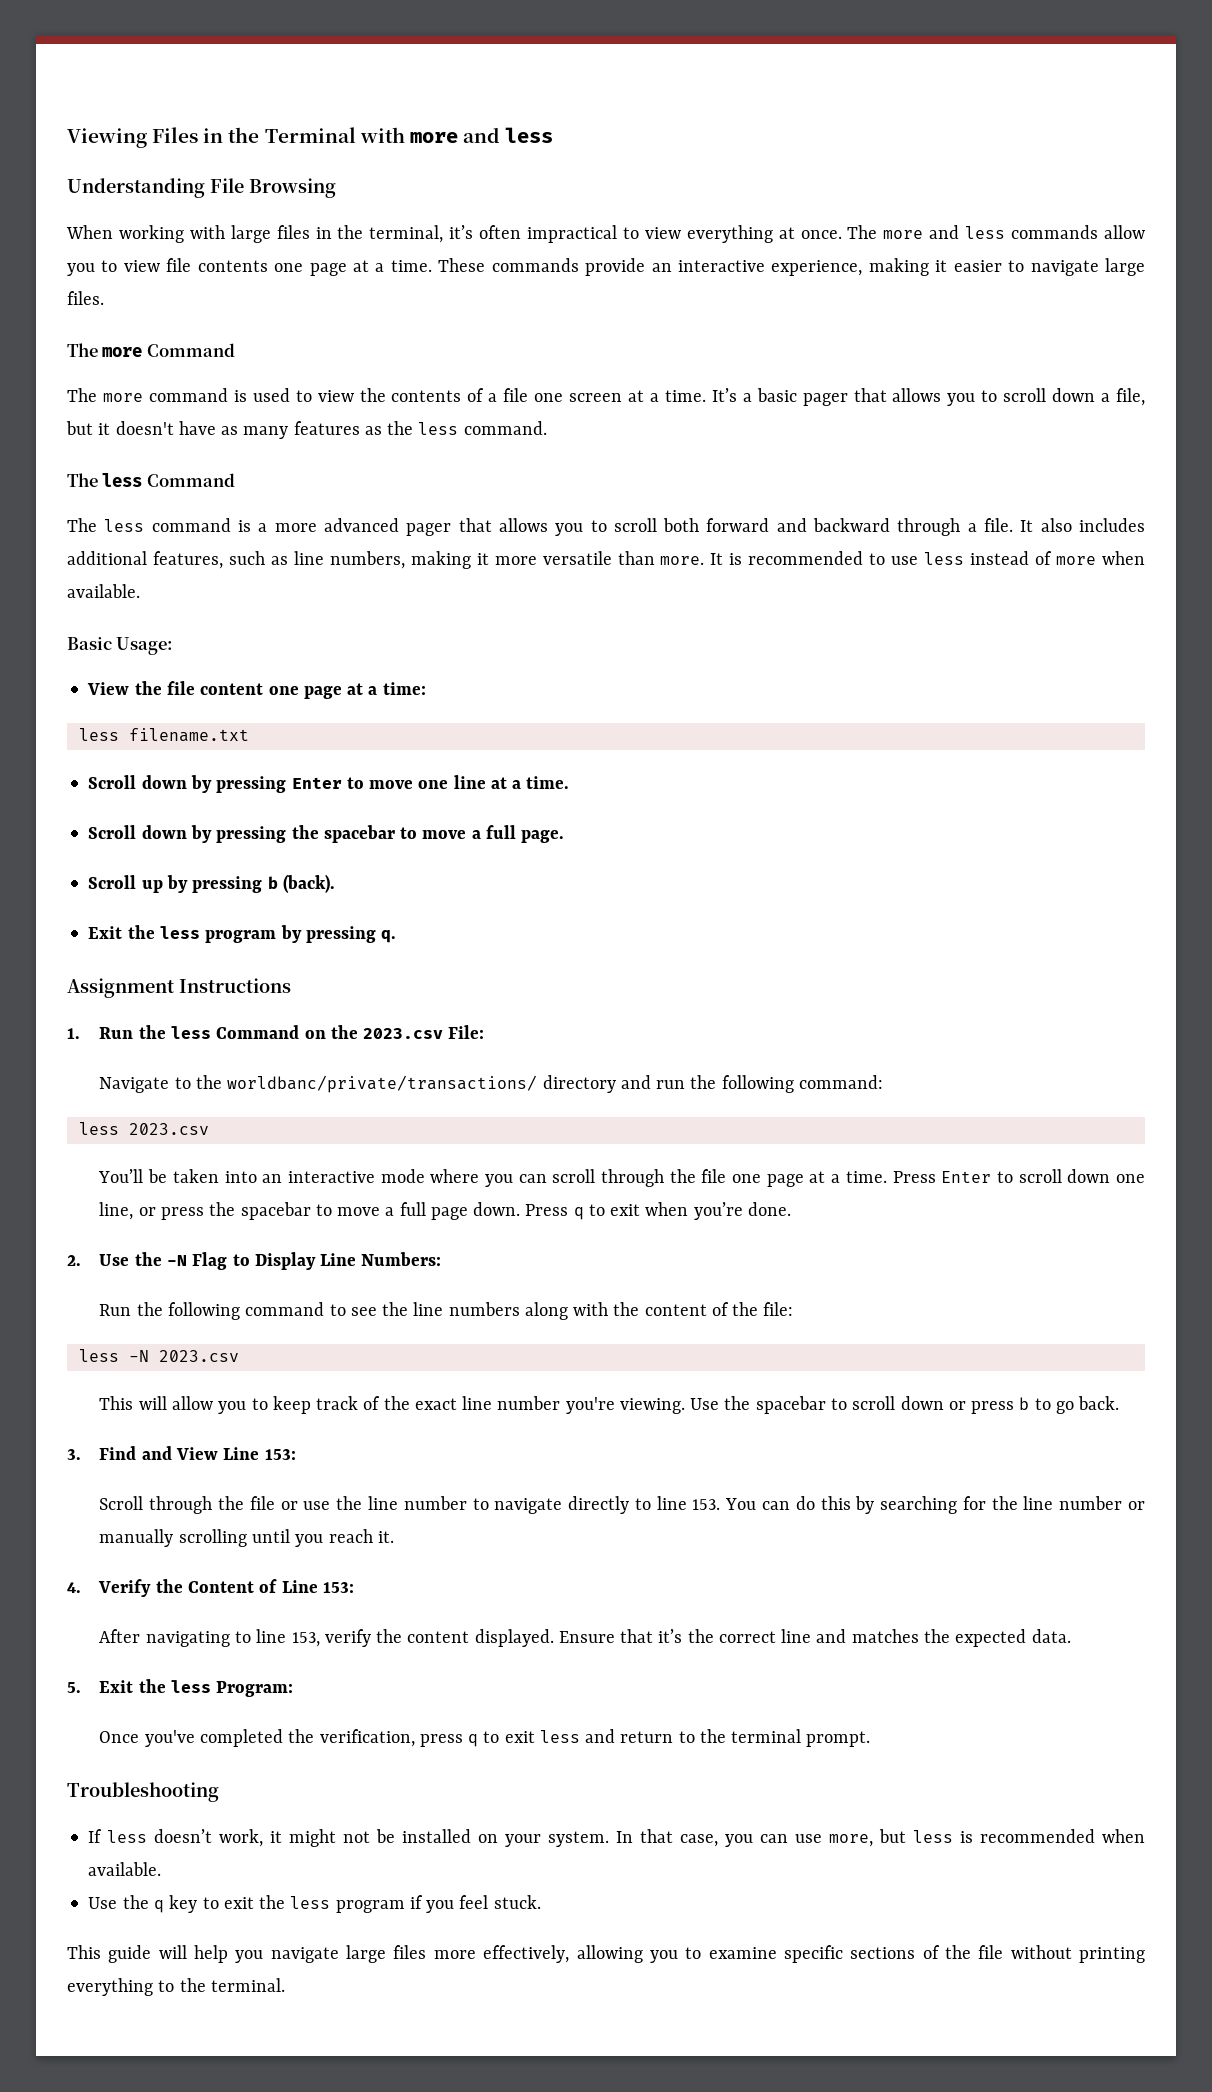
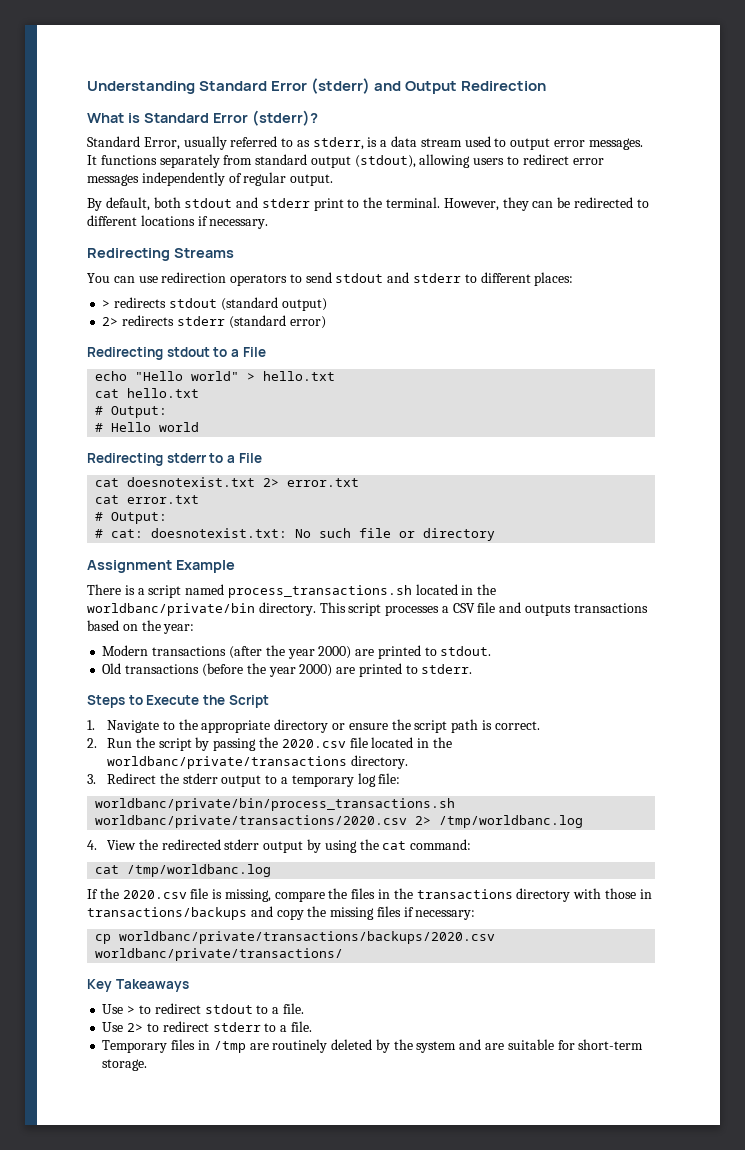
- Viewing Files in the Terminal with more and less
- Understanding File Browsing
- When working with large files in the terminal, it’s often impractical to view everything at once. The more and less commands allow you to view file contents one page at a time. These commands provide an interactive experience, making it easier to navigate large files.
- The more Command
- The more command is used to view the contents of a file one screen at a time. It’s a basic pager that allows you to scroll down a file, but it doesn't have as many features as the less command.
- The less Command
- The less command is a more advanced pager that allows you to scroll both forward and backward through a file. It also includes additional features, such as line numbers, making it more versatile than more. It is recommended to use less instead of more when available.
- Basic Usage:
- View the file content one page at a time:
- less filename.txt
- Scroll down by pressing Enter to move one line at a time.
- Scroll down by pressing the spacebar to move a full page.
- Scroll up by pressing b (back).
- Exit the less program by pressing q.
- Assignment Instructions
- 1. Run the less Command on the 2023.csv File:
- Navigate to the worldbanc/private/transactions/ directory and run the following command:
- less 2023.csv
- You’ll be taken into an interactive mode where you can scroll through the file one page at a time. Press Enter to scroll down one line, or press the spacebar to move a full page down. Press q to exit when you’re done.
- 2. Use the -N Flag to Display Line Numbers:
- Run the following command to see the line numbers along with the content of the file:
- less -N 2023.csv
- This will allow you to keep track of the exact line number you're viewing. Use the spacebar to scroll down or press b to go back.
- 3. Find and View Line 153:
- Scroll through the file or use the line number to navigate directly to line 153. You can do this by searching for the line number or manually scrolling until you reach it.
- 4. Verify the Content of Line 153:
- After navigating to line 153, verify the content displayed. Ensure that it’s the correct line and matches the expected data.
- 5. Exit the less Program:
- Once you've completed the verification, press q to exit less and return to the terminal prompt.
- Troubleshooting
- If less doesn’t work, it might not be installed on your system. In that case, you can use more, but less is recommended when available.
- Use the q key to exit the less program if you feel stuck.
- This guide will help you navigate large files more effectively, allowing you to examine specific sections of the file without printing everything to the terminal.
+ Understanding Standard Error (stderr) and Output Redirection
+ What is Standard Error (stderr)?
+ Standard Error, usually referred to as stderr, is a data stream used to output error messages. It functions separately from standard output (stdout), allowing users to redirect error messages independently of regular output.
+ By default, both stdout and stderr print to the terminal. However, they can be redirected to different locations if necessary.
+ Redirecting Streams
+ You can use redirection operators to send stdout and stderr to different places:
+ > redirects stdout (standard output)
+ 2> redirects stderr (standard error)
+ Redirecting stdout to a File
+ echo "Hello world" > hello.txt
+ cat hello.txt
+ # Output:
+ # Hello world
+ Redirecting stderr to a File
+ cat doesnotexist.txt 2> error.txt
+ cat error.txt
+ # Output:
+ # cat: doesnotexist.txt: No such file or directory
+ Assignment Example
+ There is a script named process_transactions.sh located in the worldbanc/private/bin directory. This script processes a CSV file and outputs transactions based on the year:
+ Modern transactions (after the year 2000) are printed to stdout.
+ Old transactions (before the year 2000) are printed to stderr.
+ Steps to Execute the Script
+ 1. Navigate to the appropriate directory or ensure the script path is correct.
+ 2. Run the script by passing the 2020.csv file located in the worldbanc/private/transactions directory.
+ 3. Redirect the stderr output to a temporary log file:
+ worldbanc/private/bin/process_transactions.sh worldbanc/private/transactions/2020.csv 2> /tmp/worldbanc.log
+ 4. View the redirected stderr output by using the cat command:
+ cat /tmp/worldbanc.log
+ If the 2020.csv file is missing, compare the files in the transactions directory with those in transactions/backups and copy the missing files if necessary:
+ cp worldbanc/private/transactions/backups/2020.csv worldbanc/private/transactions/
+ Key Takeaways
+ Use > to redirect stdout to a file.
+ Use 2> to redirect stderr to a file.
+ Temporary files in /tmp are routinely deleted by the system and are suitable for short-term storage.

